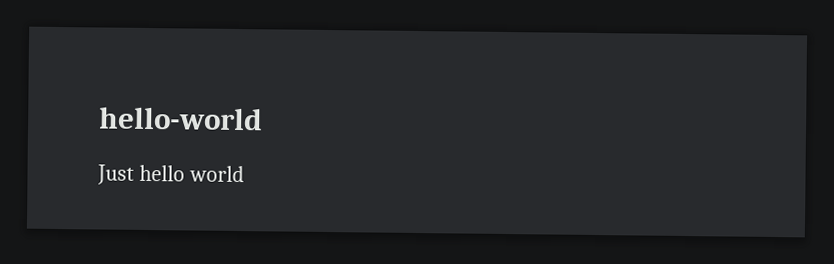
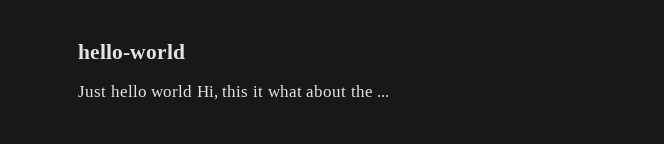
- Just hello world
+ Just hello world Hi, this it what about the ...

